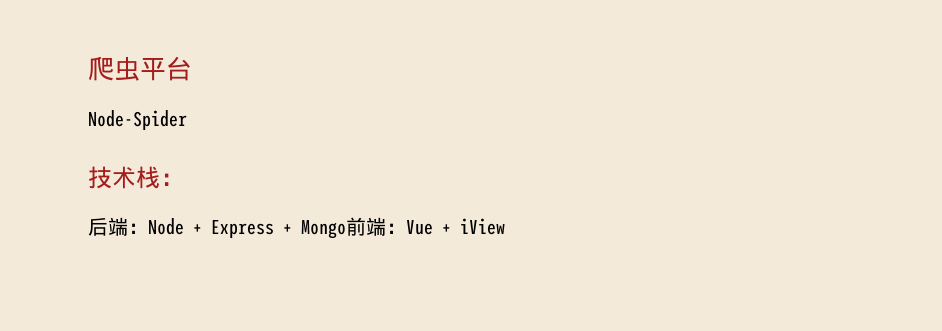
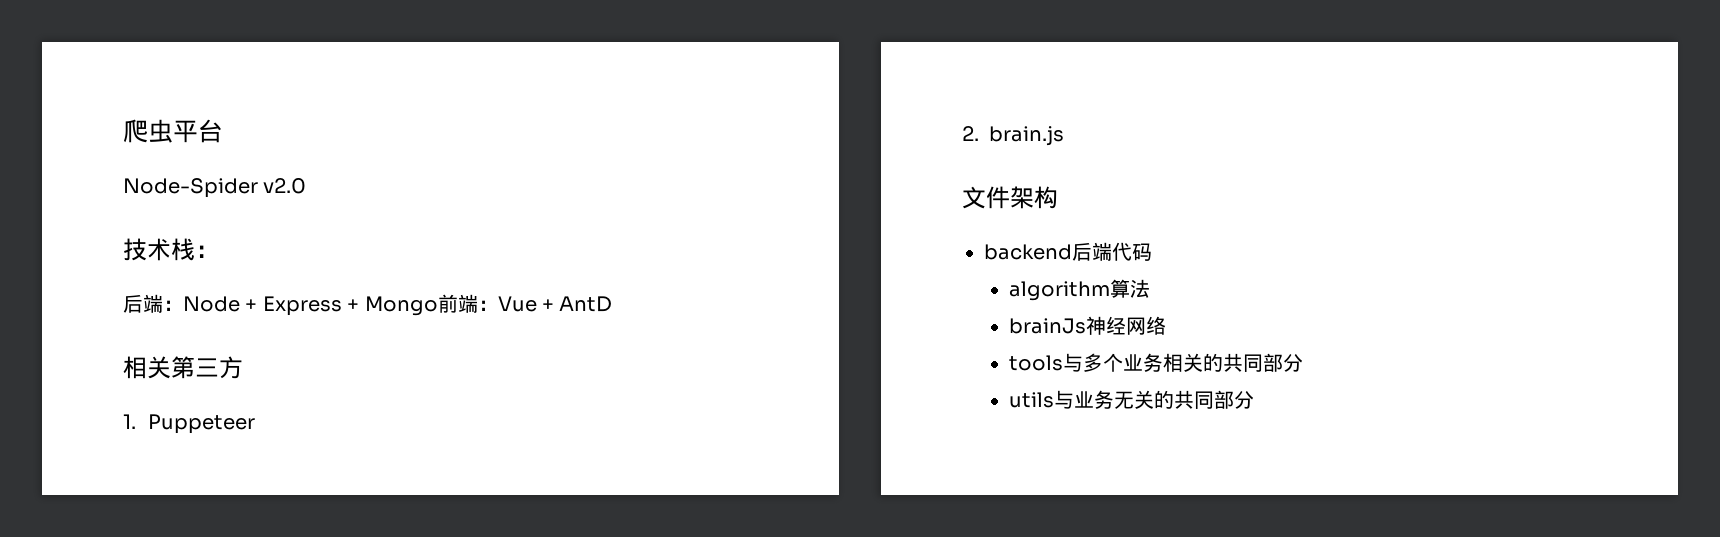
- Node-Spider
+ Node-Spider v2.0
- 后端：Node + Express + Mongo前端：Vue + iView
+ 后端：Node + Express + Mongo前端：Vue + AntD
+ 相关第三方
+ 1. Puppeteer
+ 2. brain.js
+ 文件架构
+ backend后端代码
+ algorithm算法
+ brainJs神经网络
+ tools与多个业务相关的共同部分
+ utils与业务无关的共同部分

